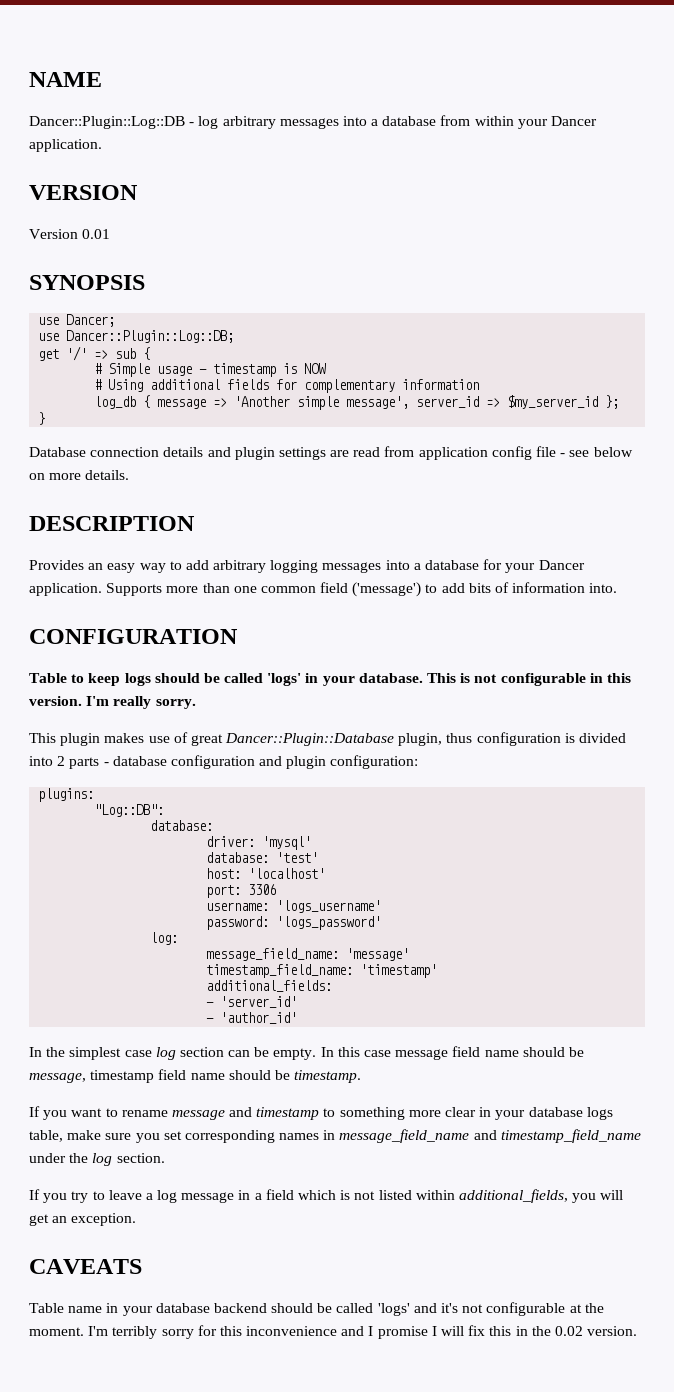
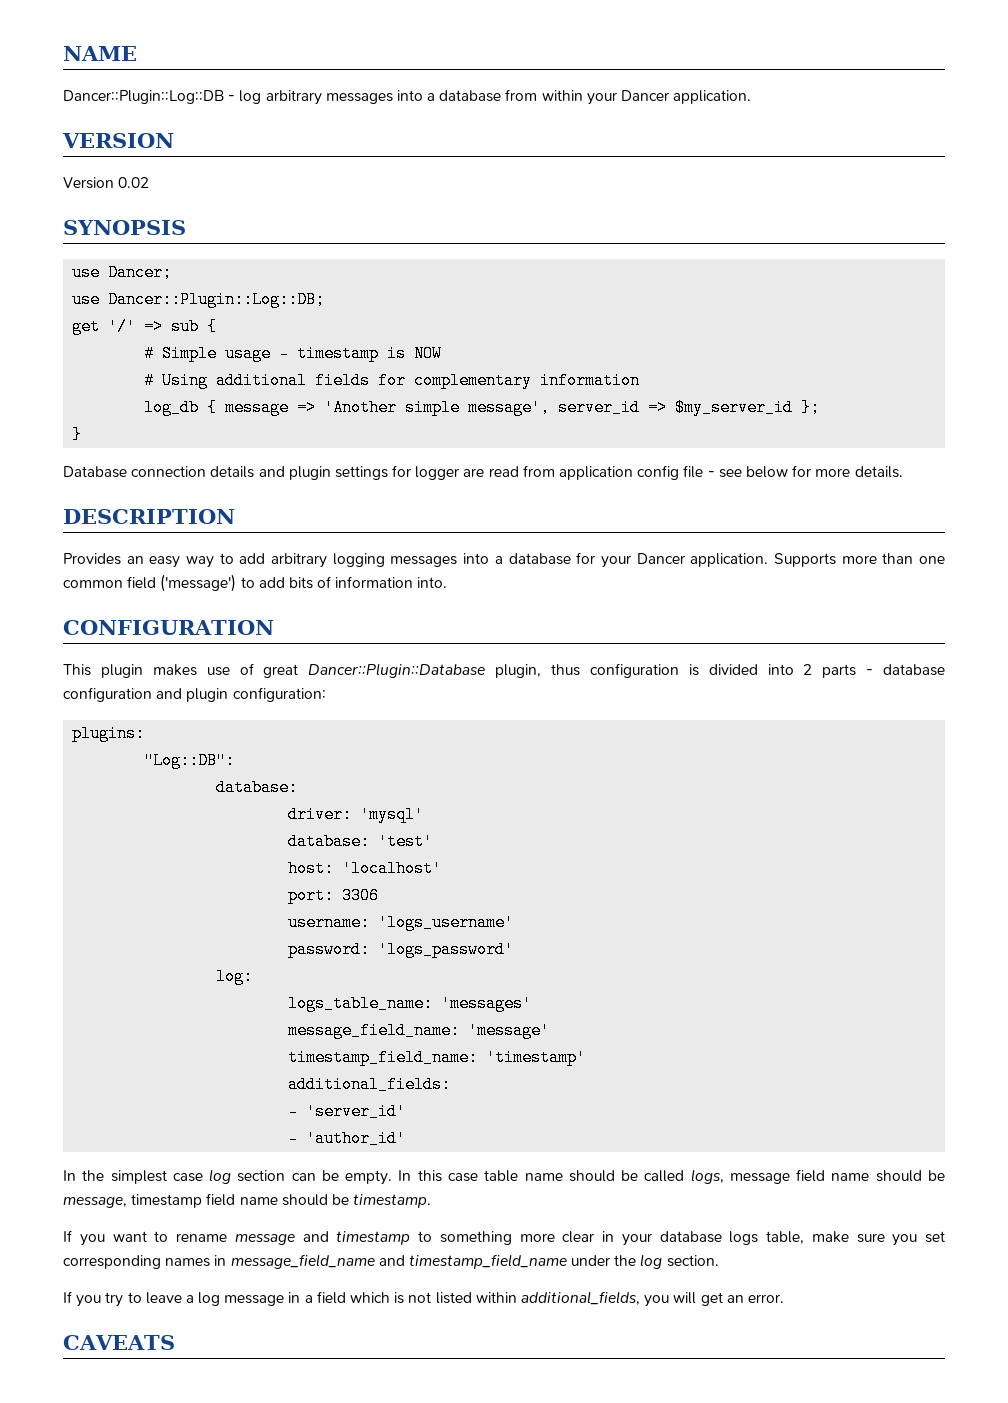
- Version 0.01
+ Version 0.02
- Database connection details and plugin settings are read from application config file - see below on more details.
+ Database connection details and plugin settings for logger are read from application config file - see below for more details.
- Table to keep logs should be called 'logs' in your database. This is not configurable in this version. I'm really sorry.
+ logs_table_name: 'messages'
- In this case message field name should be message, timestamp field name should be timestamp.
+ In this case table name should be called logs, message field name should be message, timestamp field name should be timestamp.
- If you try to leave a log message in a field which is not listed within additional_fields, you will get an exception.
+ If you try to leave a log message in a field which is not listed within additional_fields, you will get an error.
- Table name in your database backend should be called 'logs' and it's not configurable at the moment. I'm terribly sorry for this inconvenience and I promise I will fix this in the 0.02 version.

